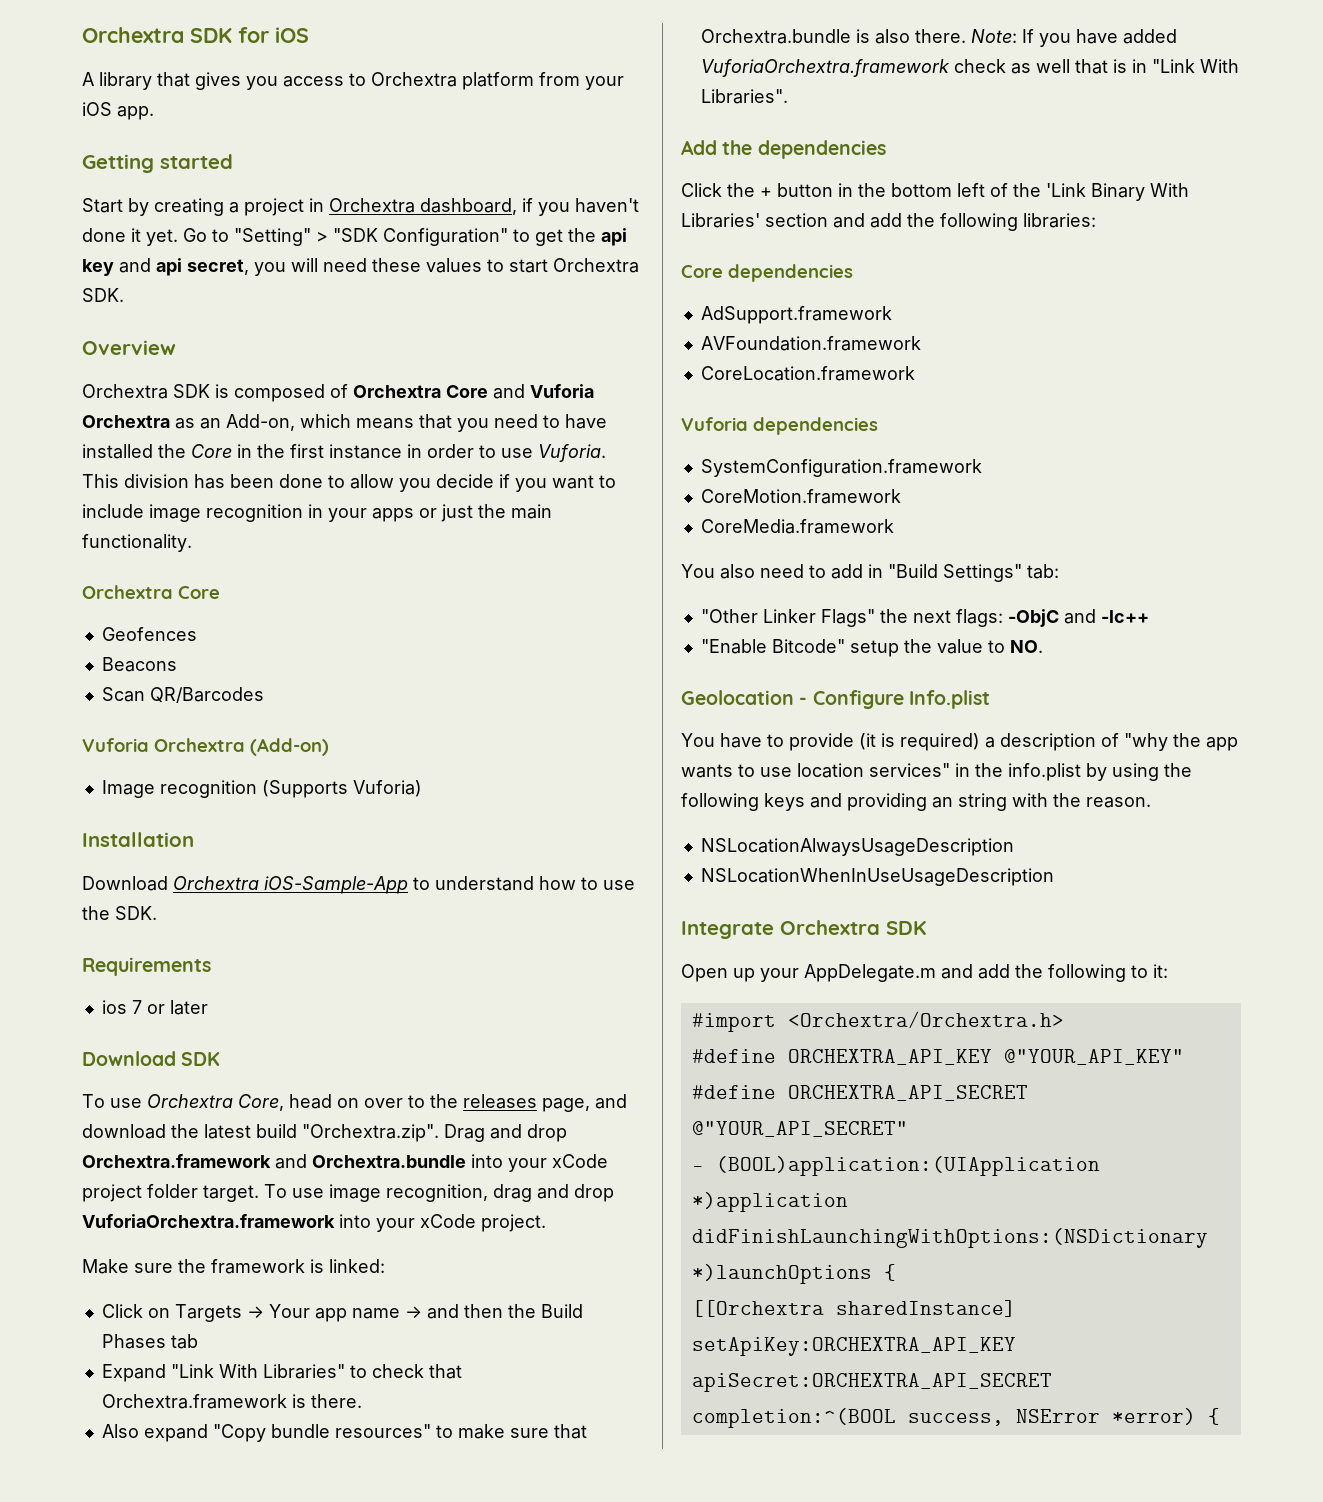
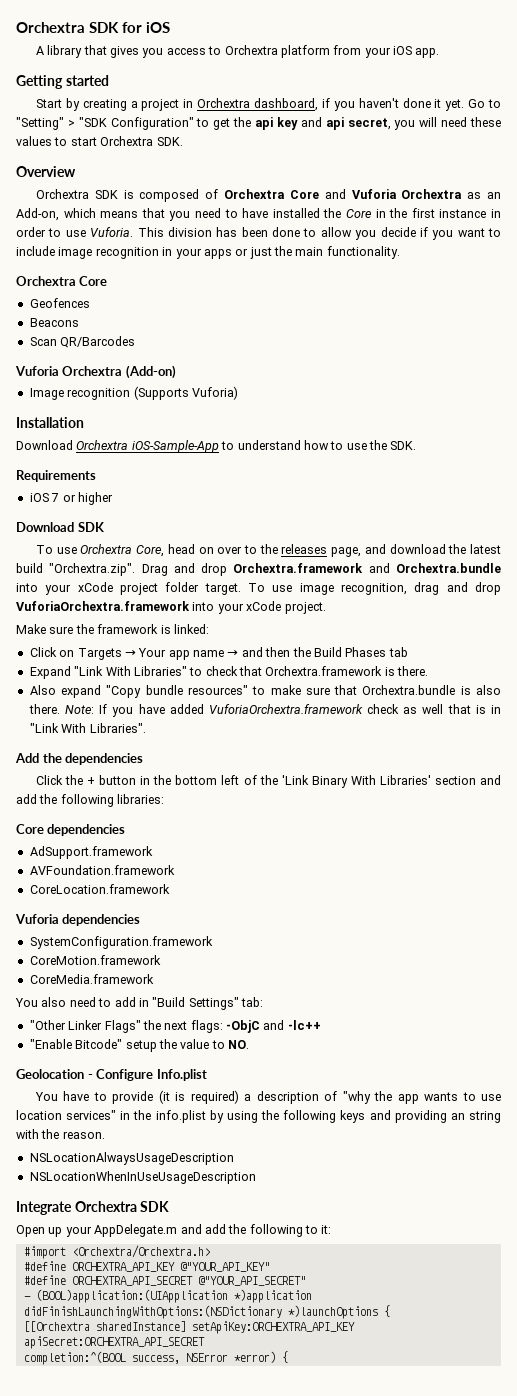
- ios 7 or later
+ iOS 7 or higher

